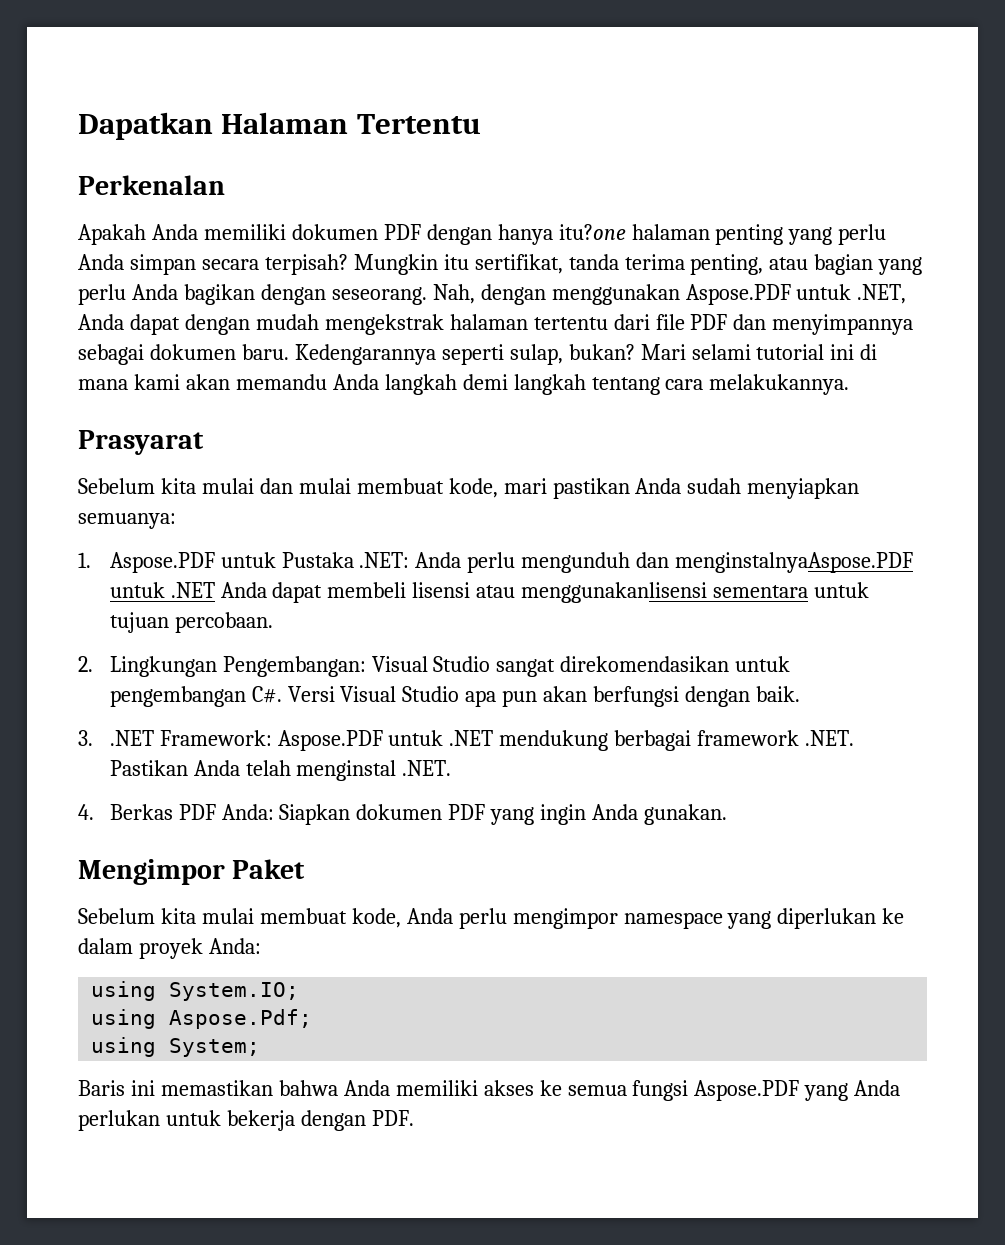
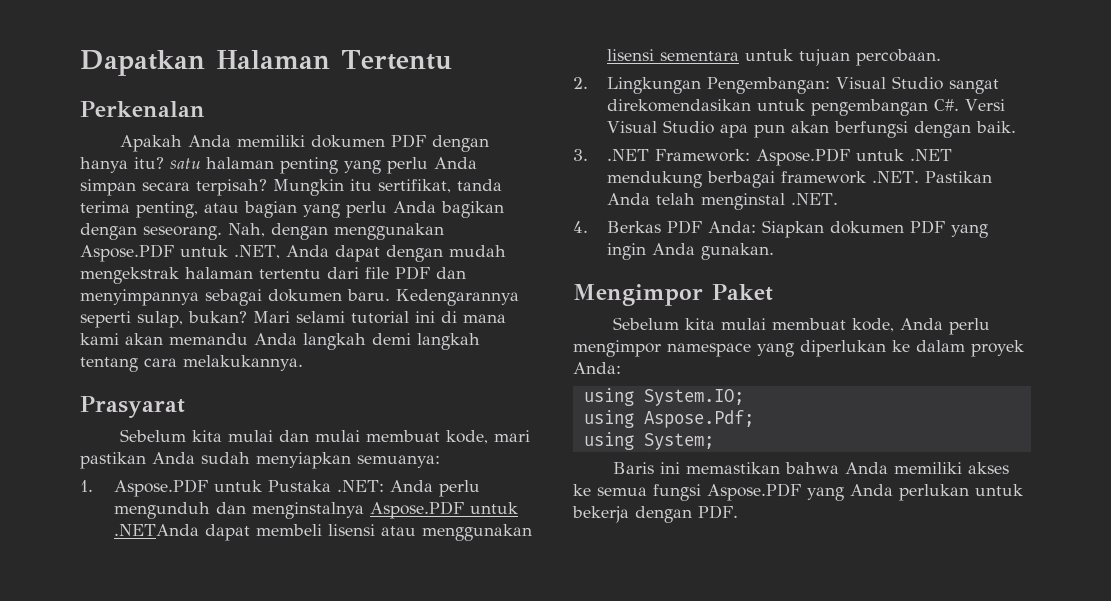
- Apakah Anda memiliki dokumen PDF dengan hanya itu?one halaman penting yang perlu Anda simpan secara terpisah?
+ Apakah Anda memiliki dokumen PDF dengan hanya itu? satu halaman penting yang perlu Anda simpan secara terpisah?
- 1. Aspose.PDF untuk Pustaka .NET: Anda perlu mengunduh dan menginstalnyaAspose.PDF untuk .NET Anda dapat membeli lisensi atau menggunakanlisensi sementara untuk tujuan percobaan.
+ 1. Aspose.PDF untuk Pustaka .NET: Anda perlu mengunduh dan menginstalnya Aspose.PDF untuk .NETAnda dapat membeli lisensi atau menggunakan lisensi sementara untuk tujuan percobaan.

